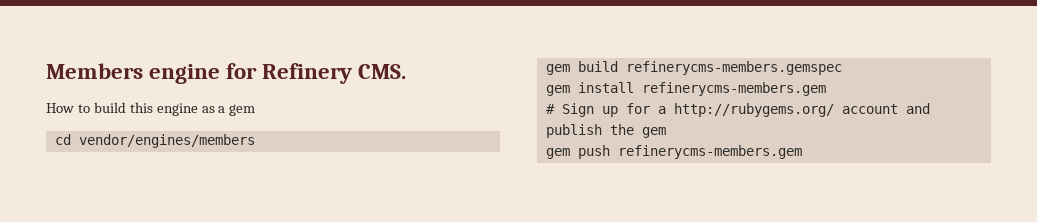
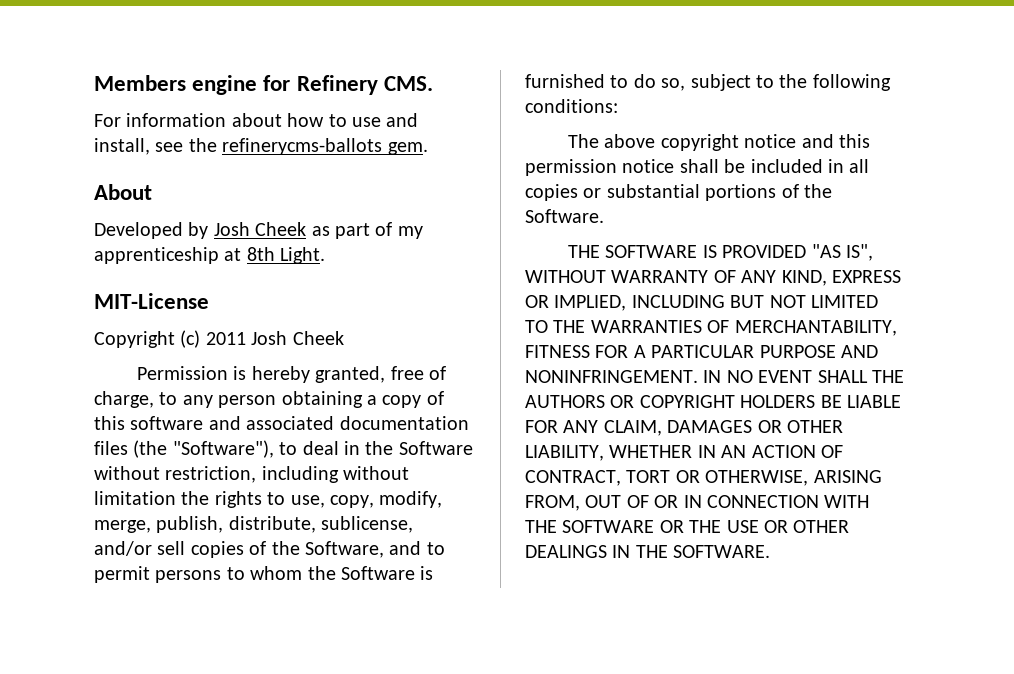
- How to build this engine as a gem
- cd vendor/engines/members
- gem build refinerycms-members.gemspec
- gem install refinerycms-members.gem
- # Sign up for a http://rubygems.org/ account and publish the gem
- gem push refinerycms-members.gem
+ For information about how to use and install, see the refinerycms-ballots gem.
+ About
+ Developed by Josh Cheek as part of my apprenticeship at 8th Light.
+ MIT-License
+ Copyright (c) 2011 Josh Cheek
+ Permission is hereby granted, free of charge, to any person obtaining a copy of this software and associated documentation files (the "Software"), to deal in the Software without restriction, including without limitation the rights to use, copy, modify, merge, publish, distribute, sublicense, and/or sell copies of the Software, and to permit persons to whom the Software is furnished to do so, subject to the following conditions:
+ The above copyright notice and this permission notice shall be included in all copies or substantial portions of the Software.
+ THE SOFTWARE IS PROVIDED "AS IS", WITHOUT WARRANTY OF ANY KIND, EXPRESS OR IMPLIED, INCLUDING BUT NOT LIMITED TO THE WARRANTIES OF MERCHANTABILITY, FITNESS FOR A PARTICULAR PURPOSE AND NONINFRINGEMENT. IN NO EVENT SHALL THE AUTHORS OR COPYRIGHT HOLDERS BE LIABLE FOR ANY CLAIM, DAMAGES OR OTHER LIABILITY, WHETHER IN AN ACTION OF CONTRACT, TORT OR OTHERWISE, ARISING FROM, OUT OF OR IN CONNECTION WITH THE SOFTWARE OR THE USE OR OTHER DEALINGS IN THE SOFTWARE.

